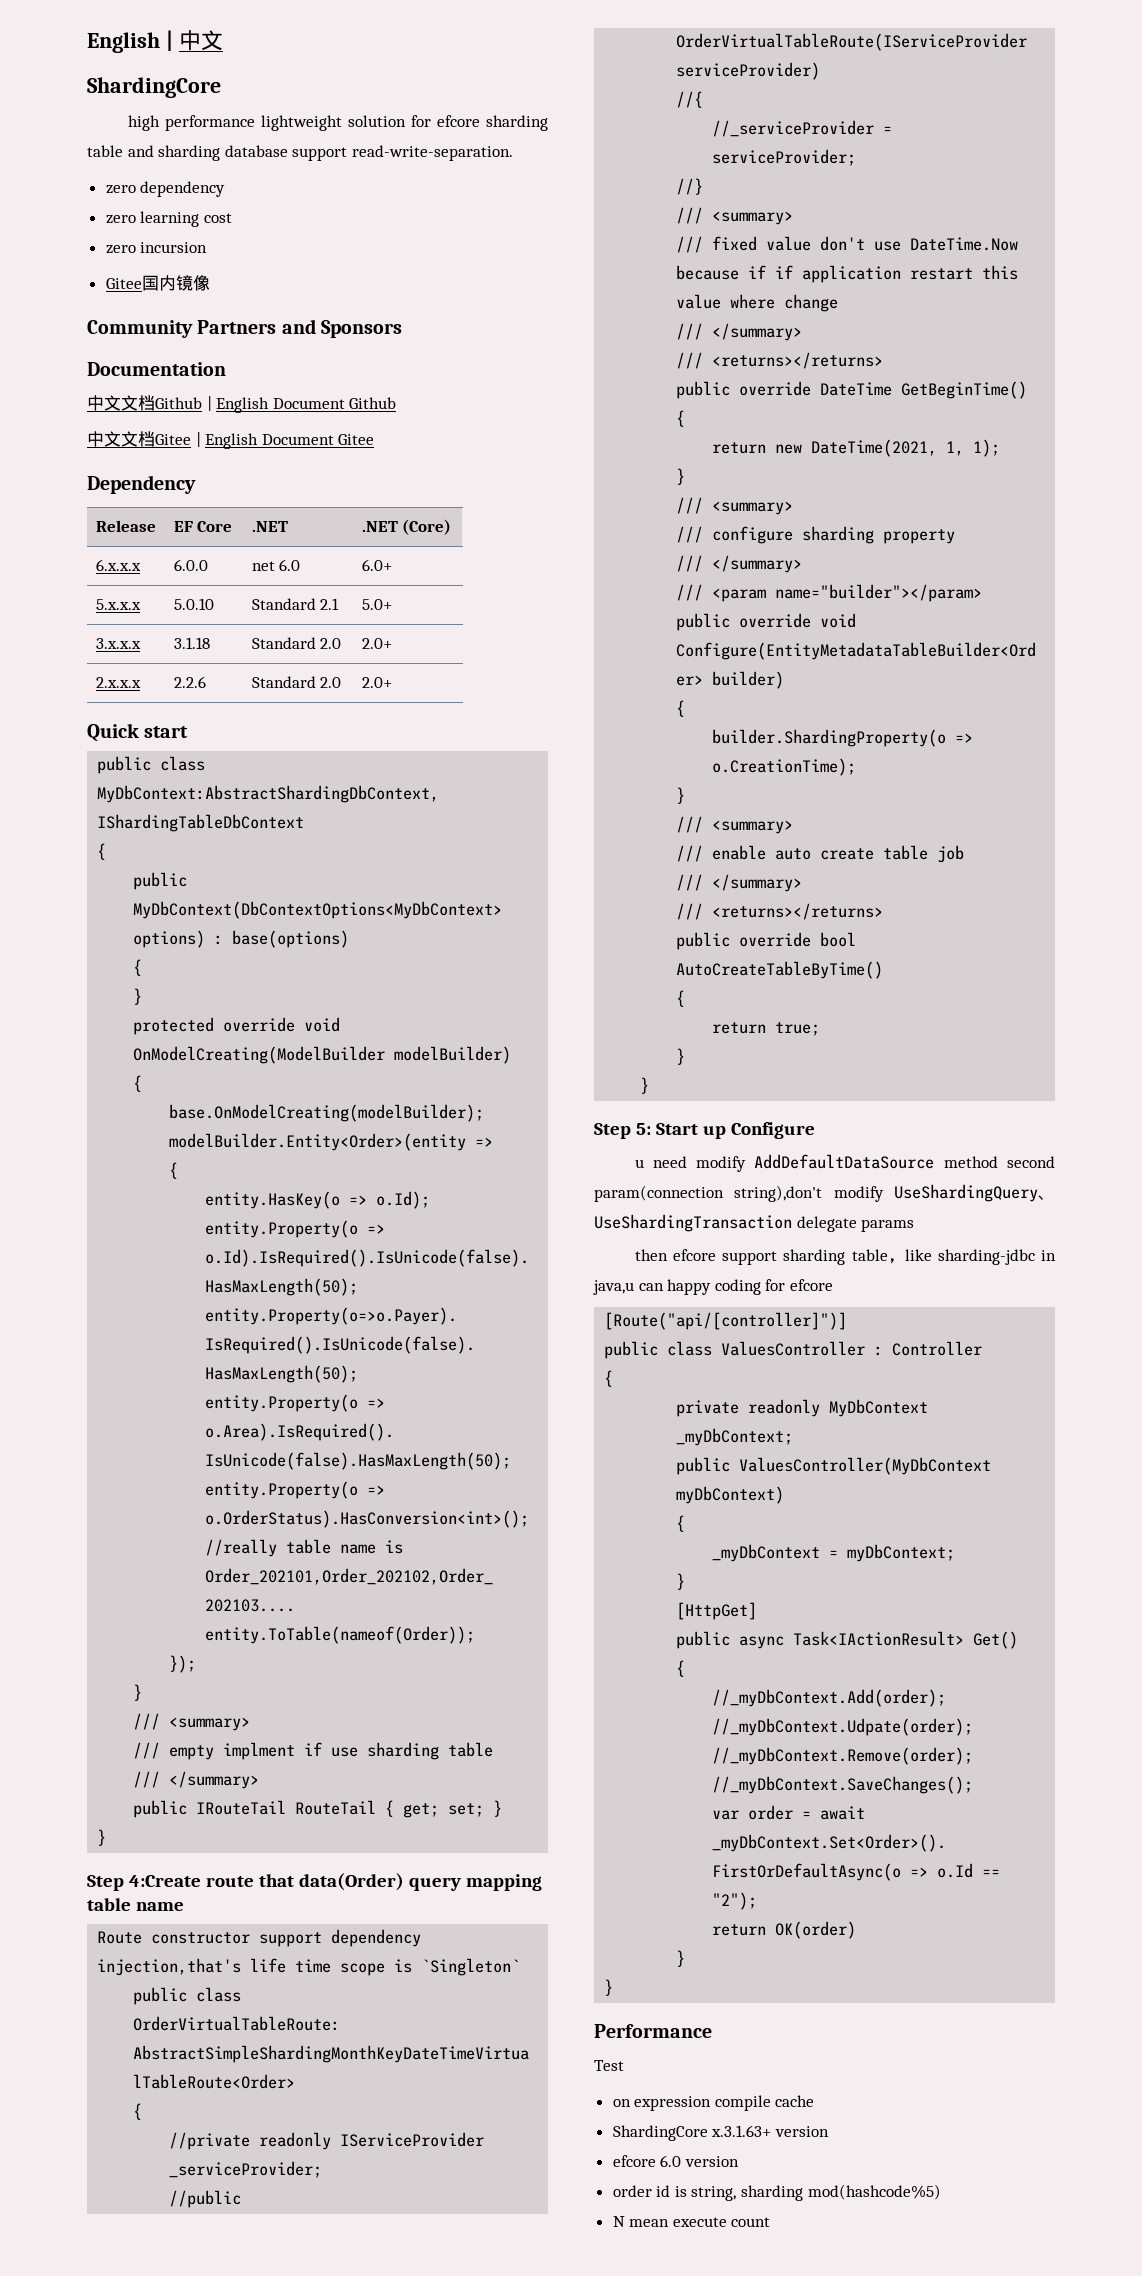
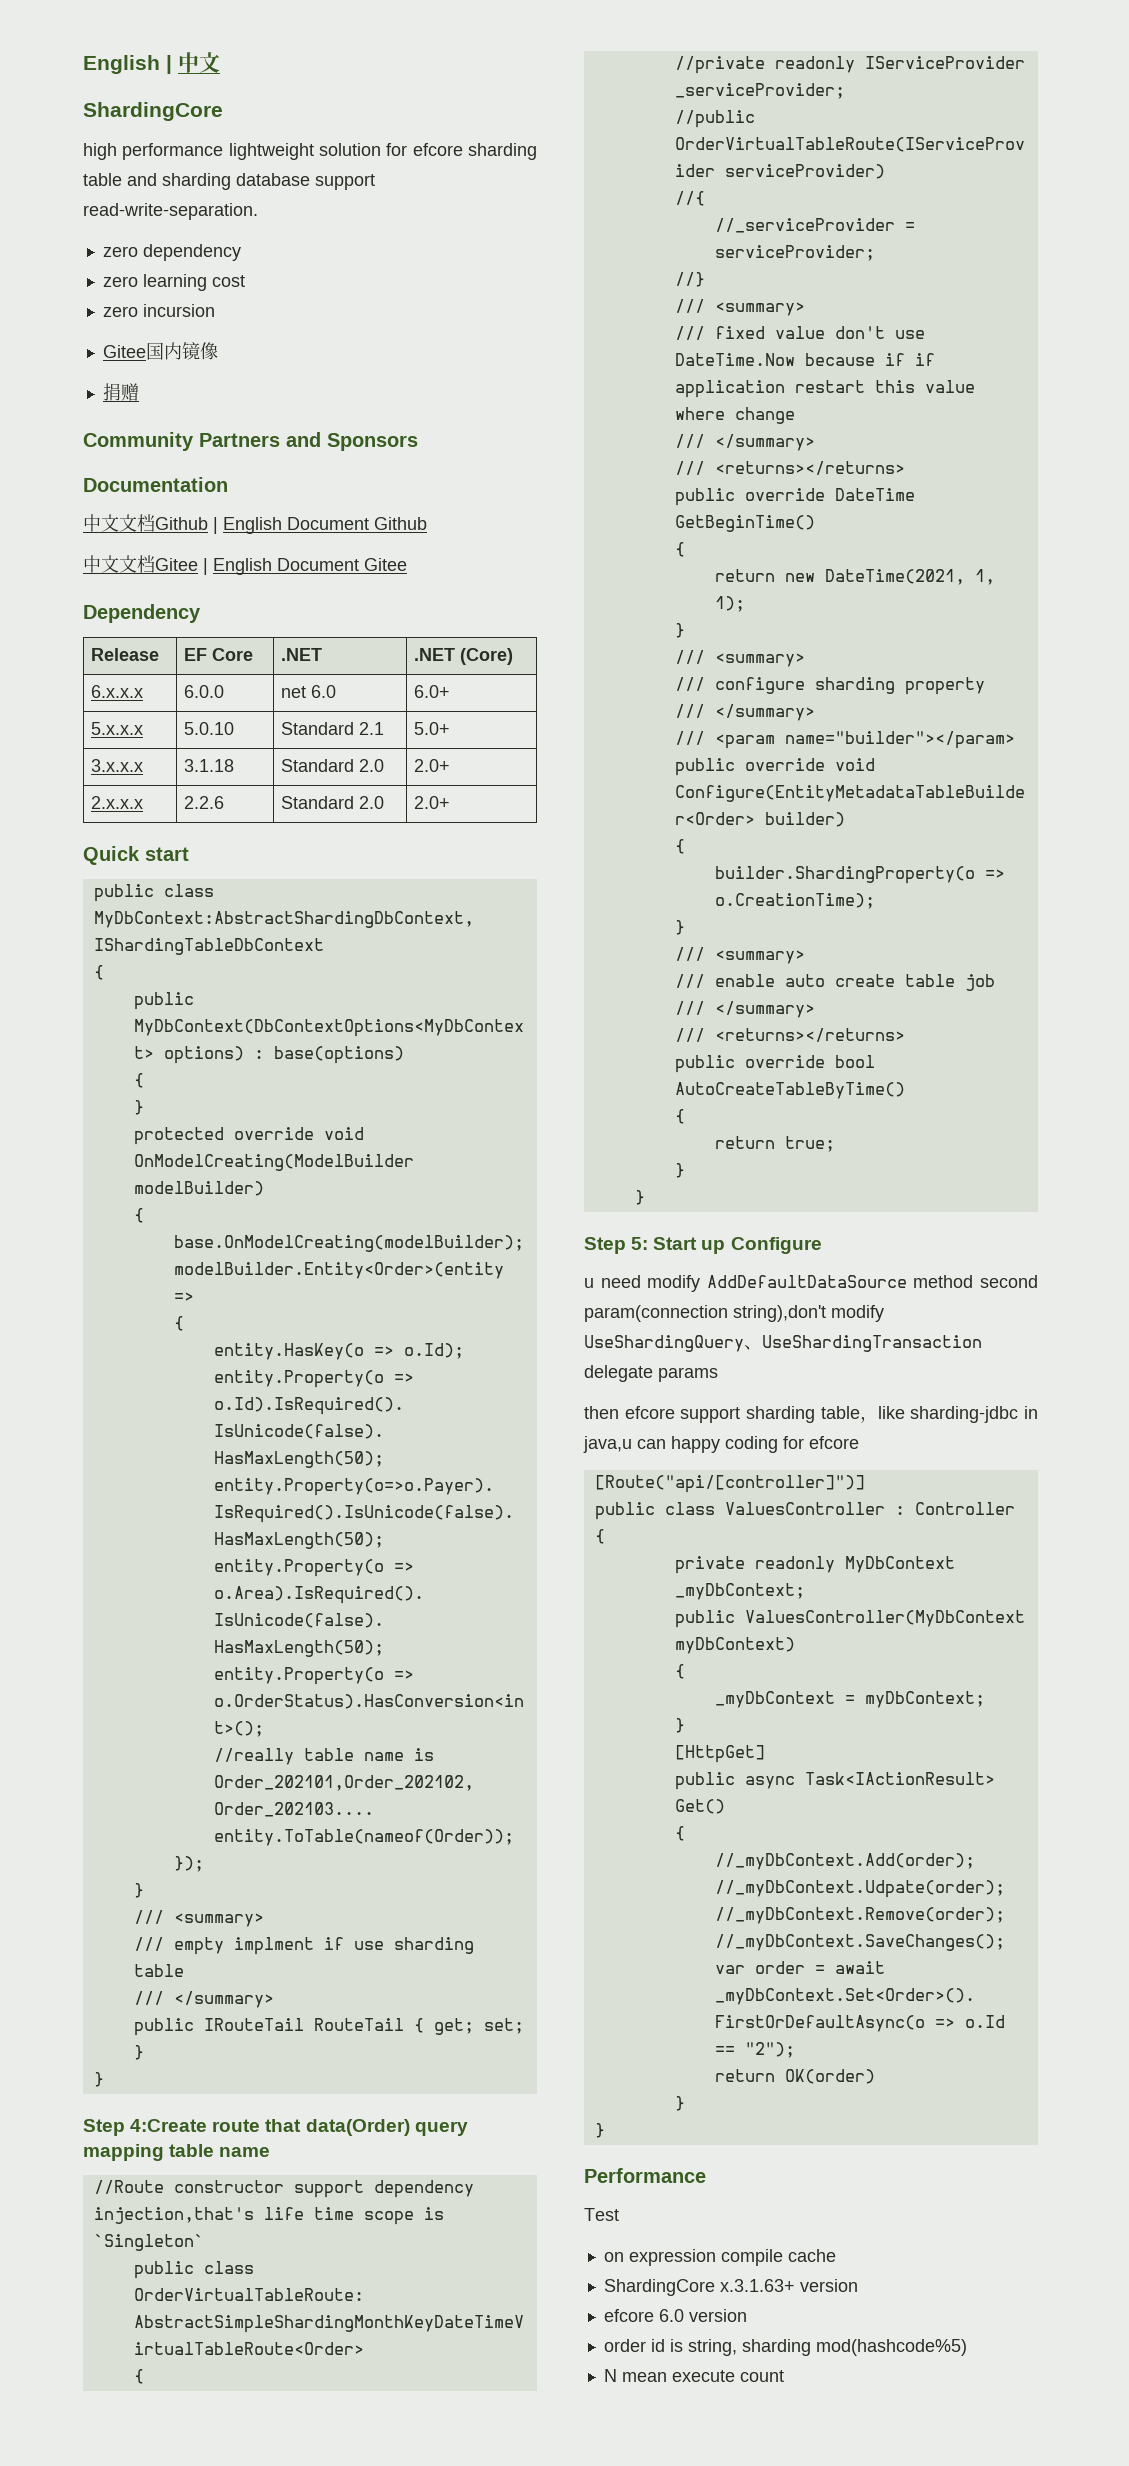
+ 捐赠
- Route constructor support dependency injection,that's life time scope is `Singleton`
+ //Route constructor support dependency injection,that's life time scope is `Singleton`

